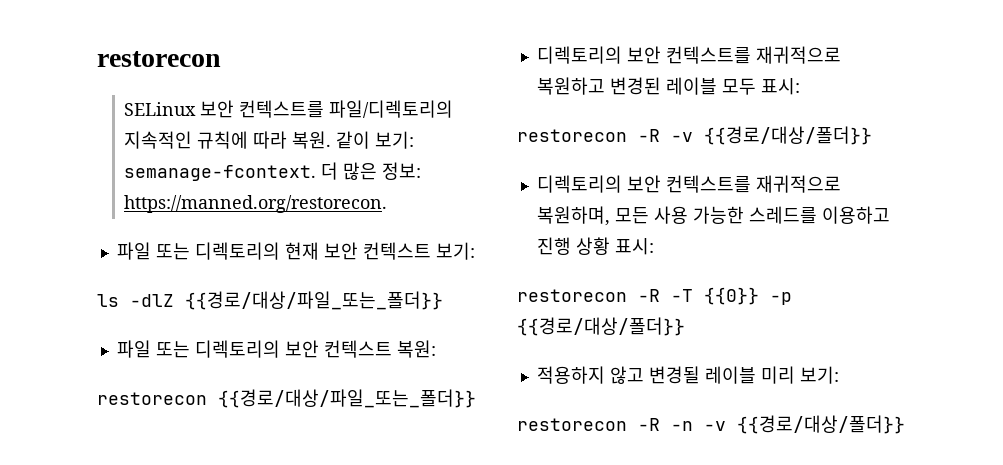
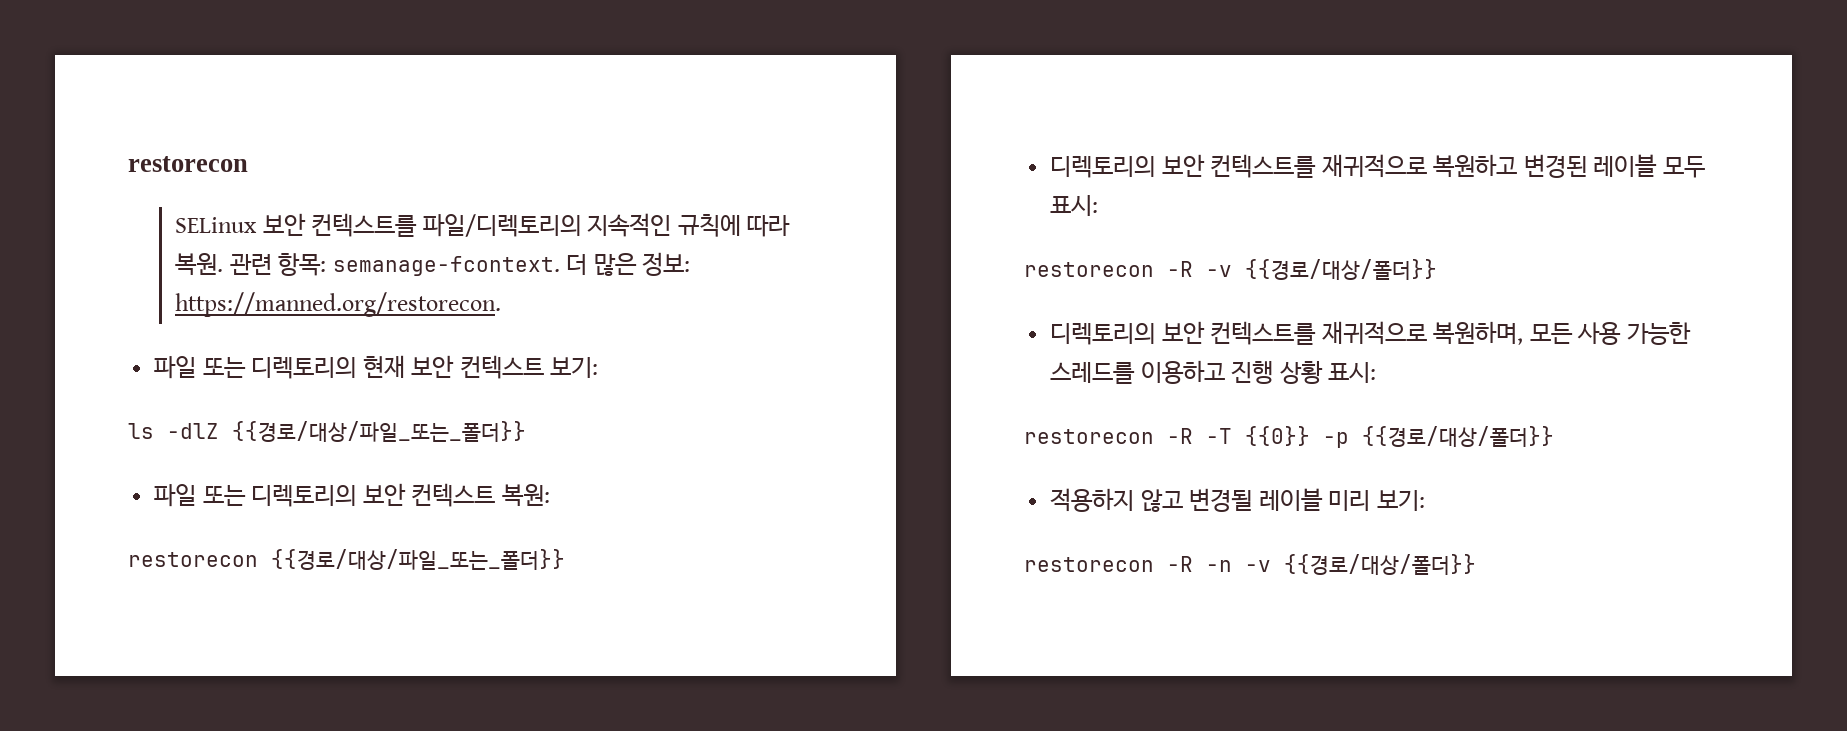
- 같이 보기: semanage-fcontext.
+ 관련 항목: semanage-fcontext.

